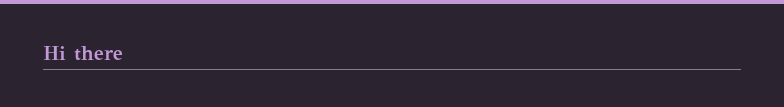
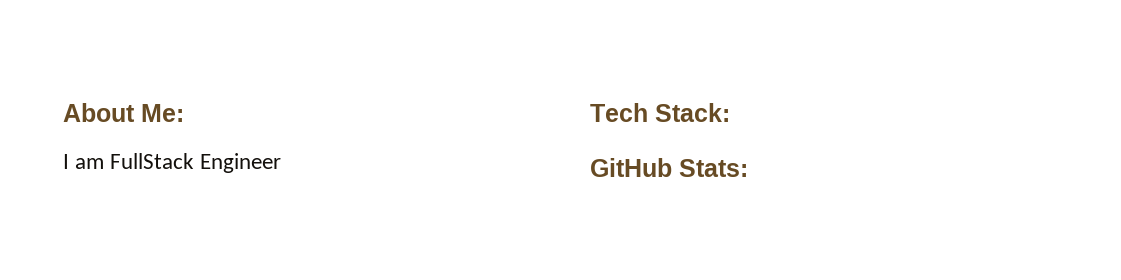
- Hi there
+ About Me:
+ I am FullStack Engineer
+ Tech Stack:
+ GitHub Stats:

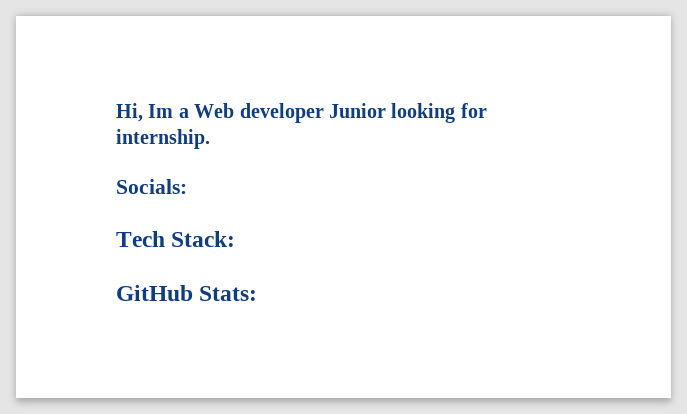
- About Me:
- I am FullStack Engineer
+ Hi, Im a Web developer Junior looking for internship.
+ Socials:

